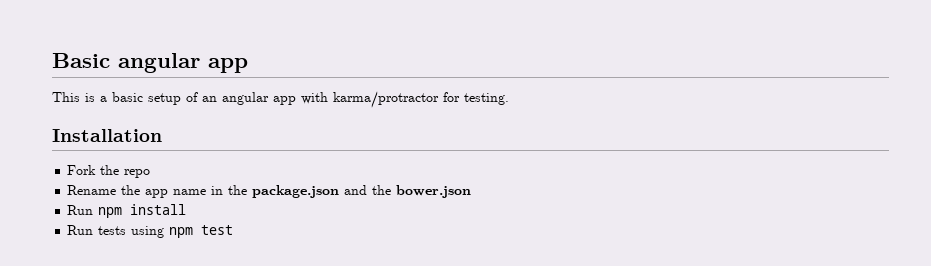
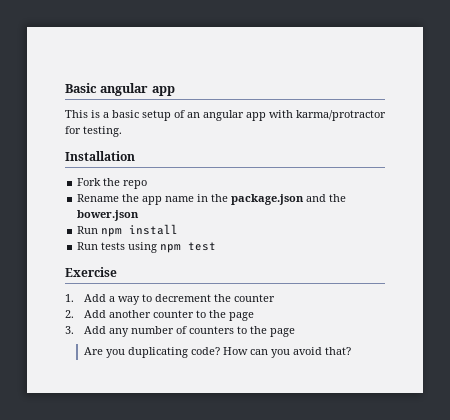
+ Exercise
+ 1. Add a way to decrement the counter
+ 2. Add another counter to the page
+ 3. Add any number of counters to the page
+ Are you duplicating code? How can you avoid that?

